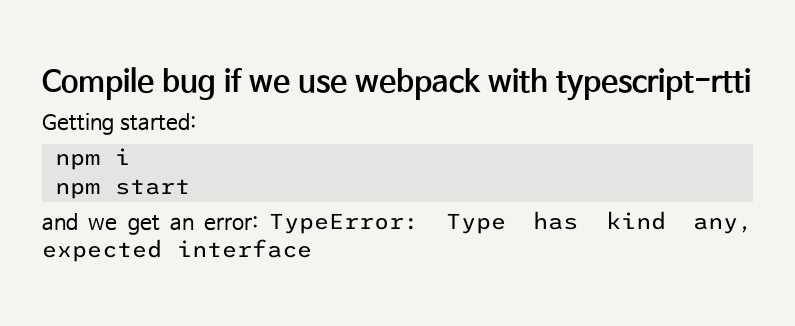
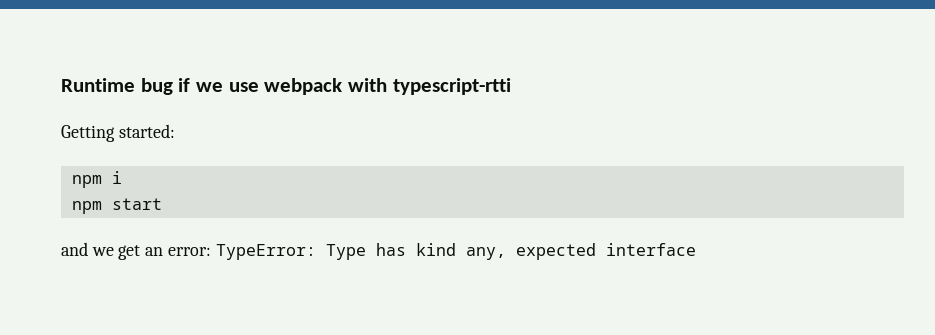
- Compile bug if we use webpack with typescript-rtti
+ Runtime bug if we use webpack with typescript-rtti

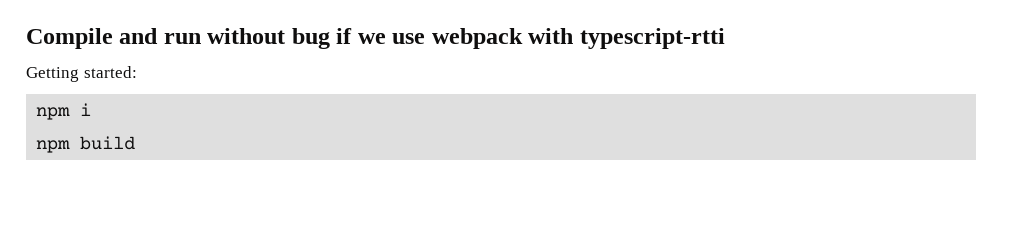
- Runtime bug if we use webpack with typescript-rtti
+ Compile and run without bug if we use webpack with typescript-rtti
- npm start
- and we get an error: TypeError: Type has kind any, expected interface
+ npm build

